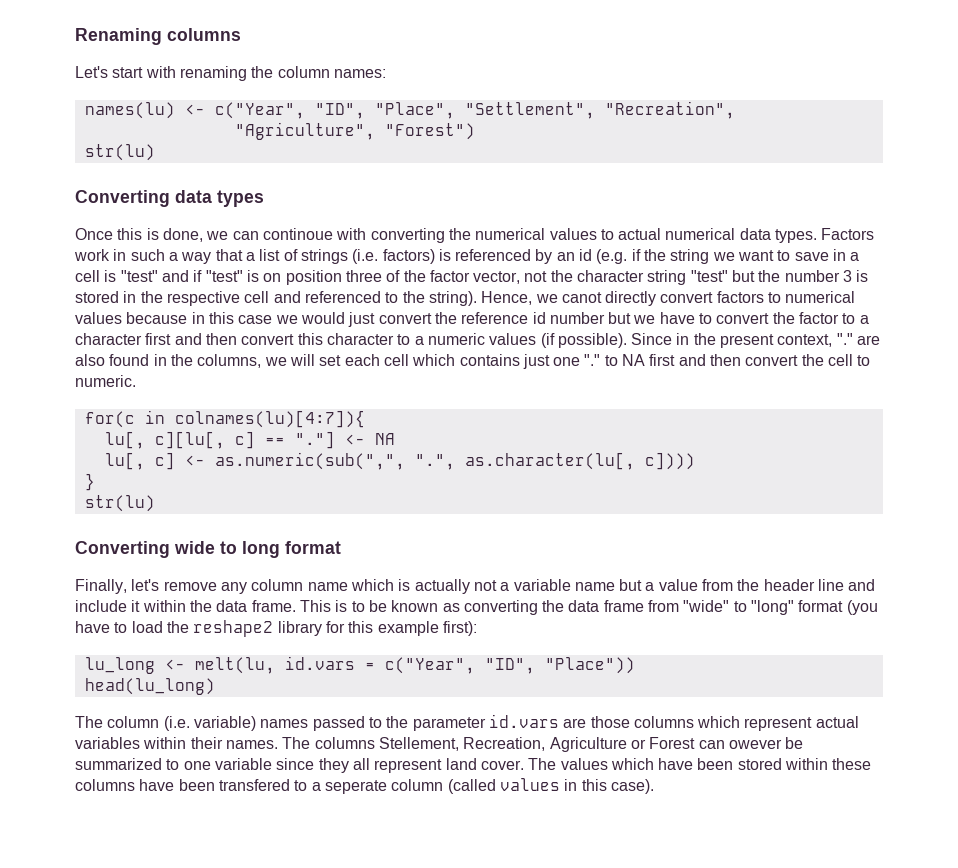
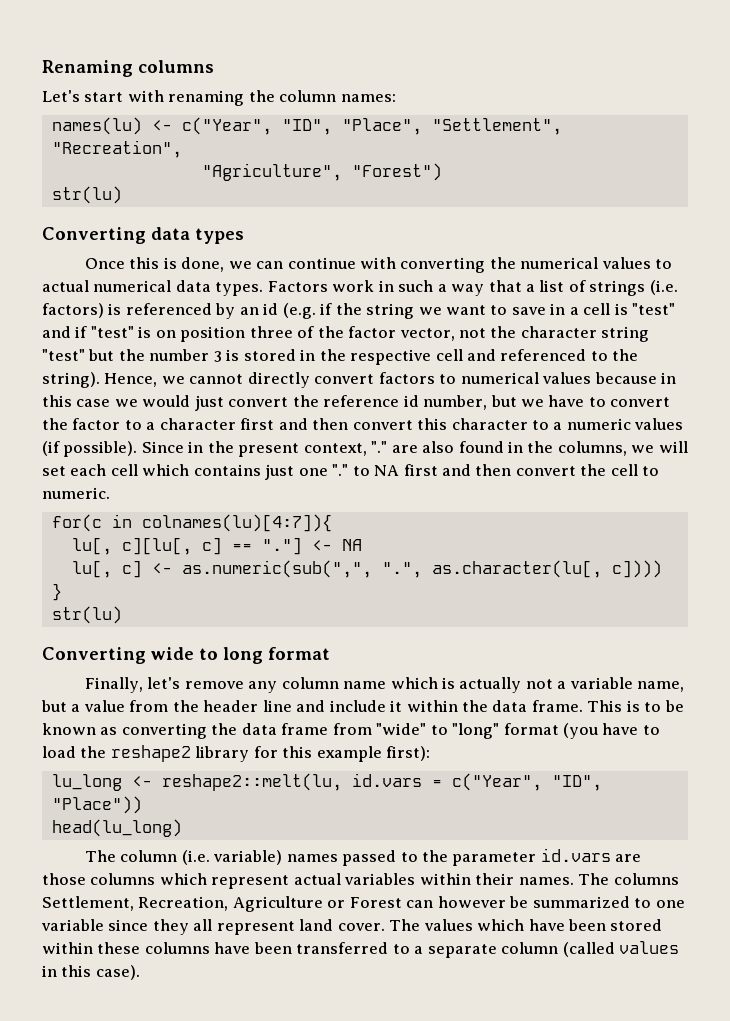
- Once this is done, we can continoue with converting the numerical values to actual numerical data types.
+ Once this is done, we can continue with converting the numerical values to actual numerical data types.
- Hence, we canot directly convert factors to numerical values because in this case we would just convert the reference id number but we have to convert the factor to a character first and then convert this character to a numeric values (if possible).
+ Hence, we cannot directly convert factors to numerical values because in this case we would just convert the reference id number, but we have to convert the factor to a character first and then convert this character to a numeric values (if possible).
- Finally, let's remove any column name which is actually not a variable name but a value from the header line and include it within the data frame.
+ Finally, let's remove any column name which is actually not a variable name, but a value from the header line and include it within the data frame.
- lu_long <- melt(lu, id.vars = c("Year", "ID", "Place"))
+ lu_long <- reshape2::melt(lu, id.vars = c("Year", "ID", "Place"))
- The columns Stellement, Recreation, Agriculture or Forest can owever be summarized to one variable since they all represent land cover.
+ The columns Settlement, Recreation, Agriculture or Forest can however be summarized to one variable since they all represent land cover.
- The values which have been stored within these columns have been transfered to a seperate column (called values in this case).
+ The values which have been stored within these columns have been transferred to a separate column (called values in this case).

